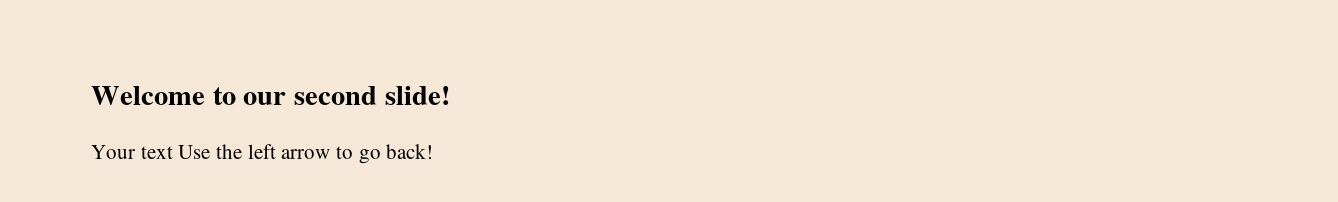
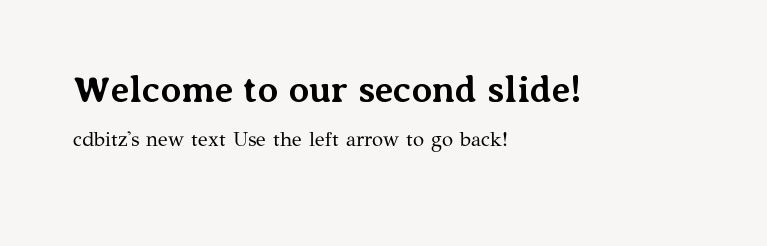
- Your text Use the left arrow to go back!
+ cdbitz's new text Use the left arrow to go back!

